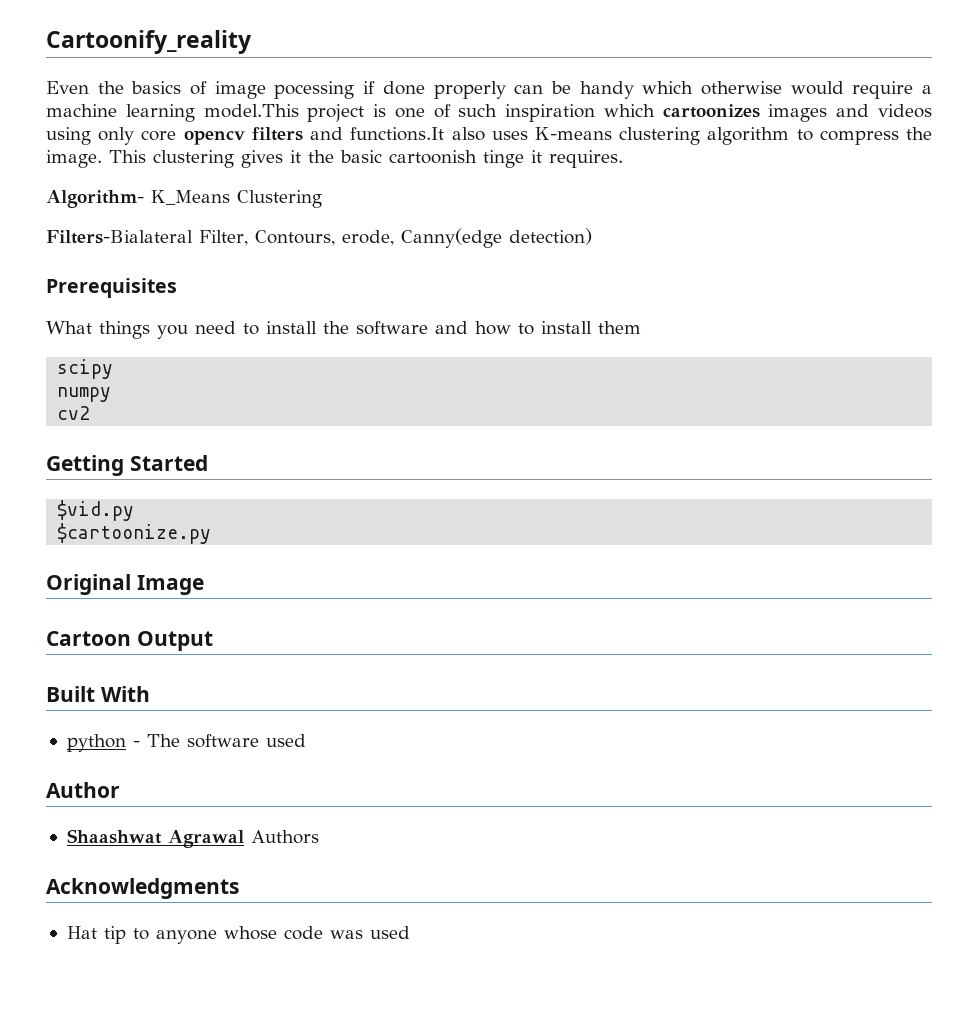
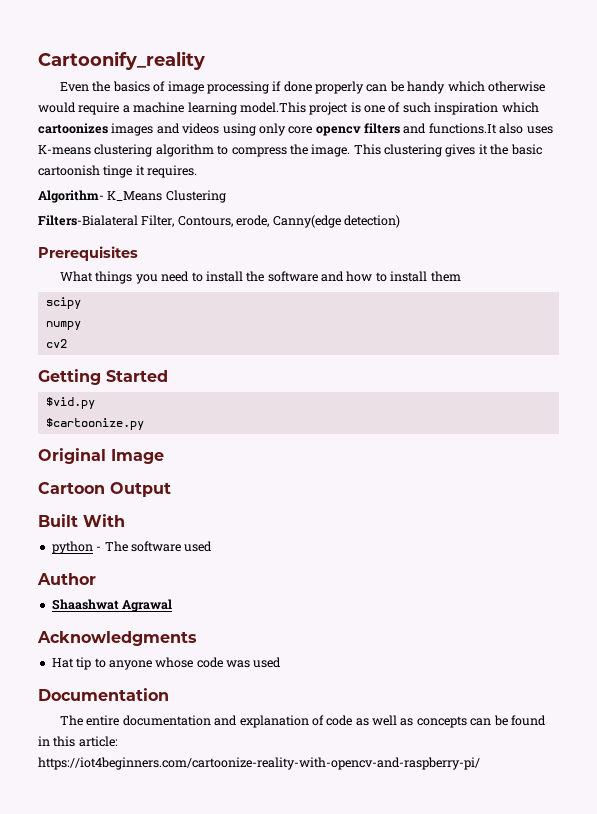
- Even the basics of image pocessing if done properly can be handy which otherwise would require a machine learning model.This project is one of such inspiration which cartoonizes images and videos using only core opencv filters and functions.It also uses K-means clustering algorithm to compress the image.
+ Even the basics of image processing if done properly can be handy which otherwise would require a machine learning model.This project is one of such inspiration which cartoonizes images and videos using only core opencv filters and functions.It also uses K-means clustering algorithm to compress the image.
- Shaashwat Agrawal Authors
+ Shaashwat Agrawal
+ Documentation
+ The entire documentation and explanation of code as well as concepts can be found in this article: https://iot4beginners.com/cartoonize-reality-with-opencv-and-raspberry-pi/

